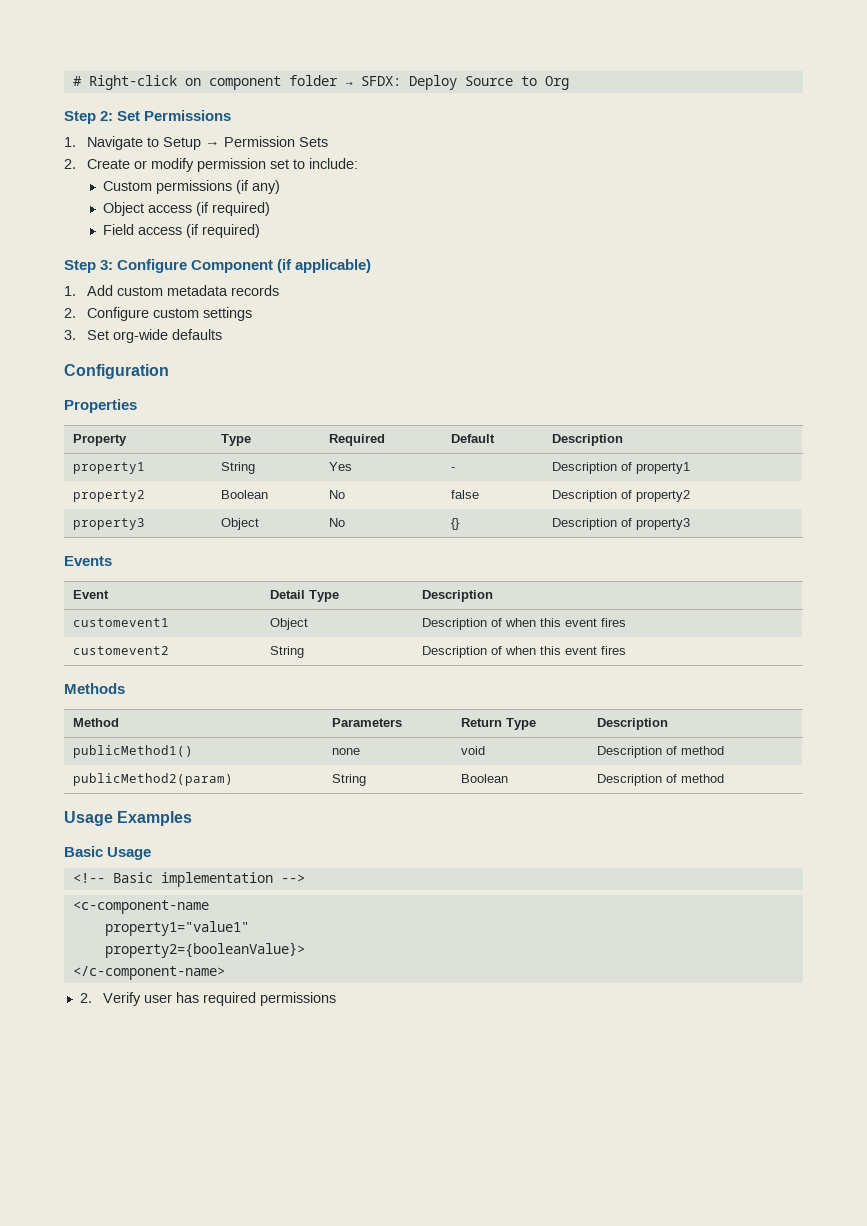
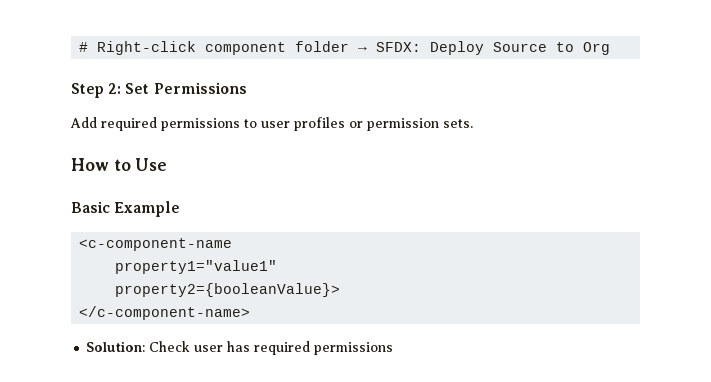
- # Right-click on component folder → SFDX: Deploy Source to Org
+ # Right-click component folder → SFDX: Deploy Source to Org
- 1. Navigate to Setup → Permission Sets
- 2. Create or modify permission set to include:
- Custom permissions (if any)
- Object access (if required)
- Field access (if required)
- Step 3: Configure Component (if applicable)
- 1. Add custom metadata records
- 2. Configure custom settings
- 3. Set org-wide defaults
- Configuration
- Properties
- Property | Type | Required | Default | Description
- property1 | String | Yes | - | Description of property1
- property2 | Boolean | No | false | Description of property2
- property3 | Object | No | {} | Description of property3
- Events
- Event | Detail Type | Description
- customevent1 | Object | Description of when this event fires
- customevent2 | String | Description of when this event fires
- Methods
- Method | Parameters | Return Type | Description
- publicMethod1() | none | void | Description of method
- publicMethod2(param) | String | Boolean | Description of method
- Usage Examples
- Basic Usage
- <!-- Basic implementation -->
+ Add required permissions to user profiles or permission sets.
+ How to Use
+ Basic Example
- 2. Verify user has required permissions
+ Solution: Check user has required permissions

